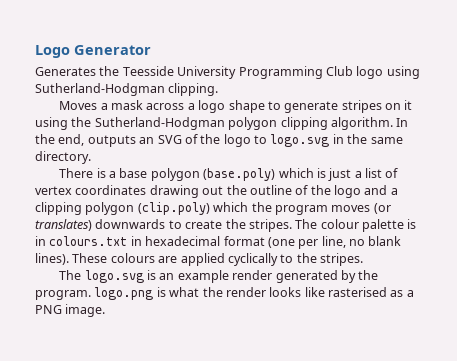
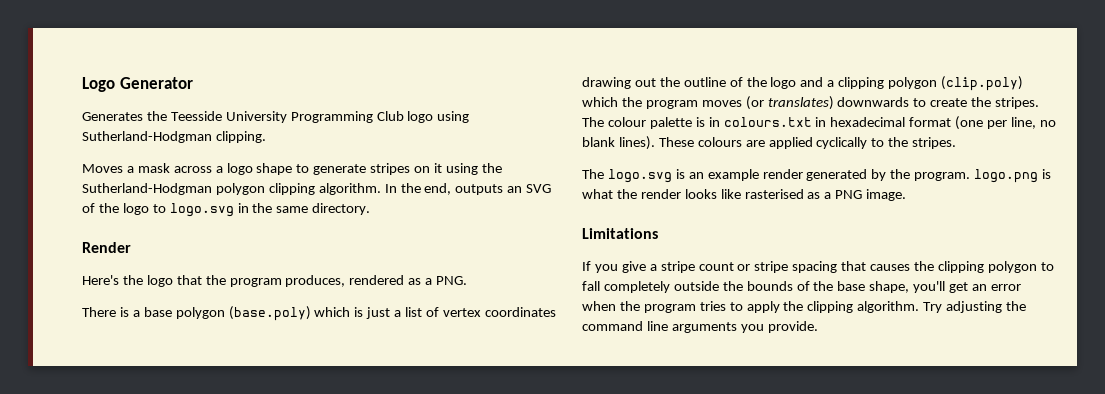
+ Render
+ Here's the logo that the program produces, rendered as a PNG.
+ Limitations
+ If you give a stripe count or stripe spacing that causes the clipping polygon to fall completely outside the bounds of the base shape, you'll get an error when the program tries to apply the clipping algorithm. Try adjusting the command line arguments you provide.

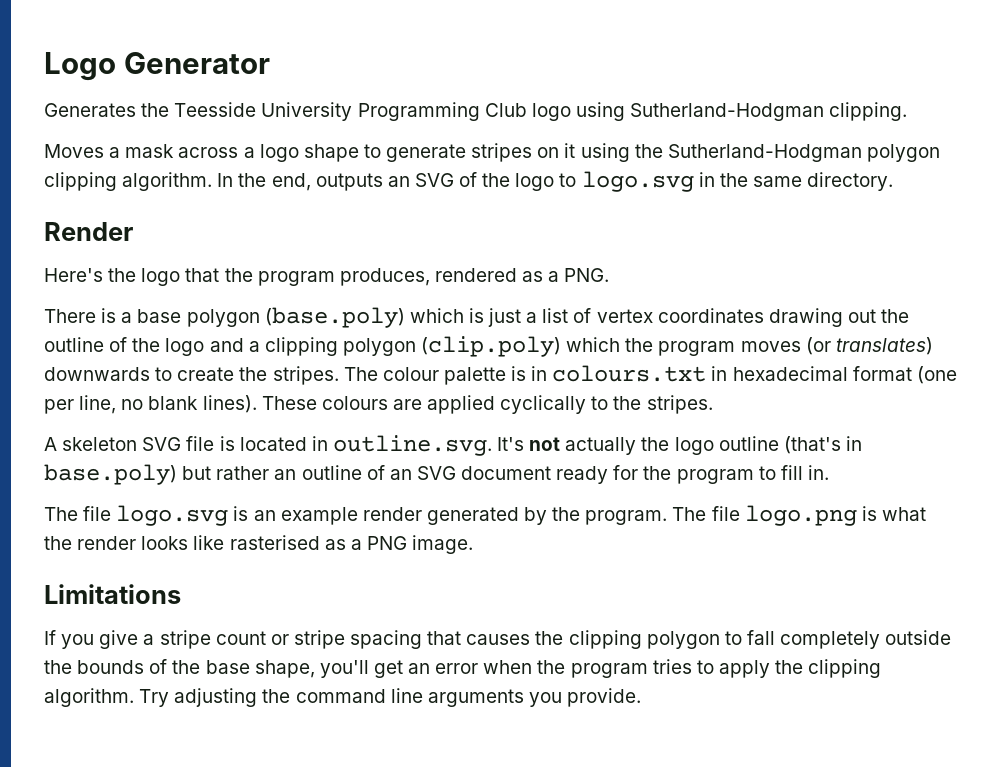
- The logo.svg is an example render generated by the program. logo.png is what the render looks like rasterised as a PNG image.
+ A skeleton SVG file is located in outline.svg. It's not actually the logo outline (that's in base.poly) but rather an outline of an SVG document ready for the program to fill in.
+ The file logo.svg is an example render generated by the program. The file logo.png is what the render looks like rasterised as a PNG image.

